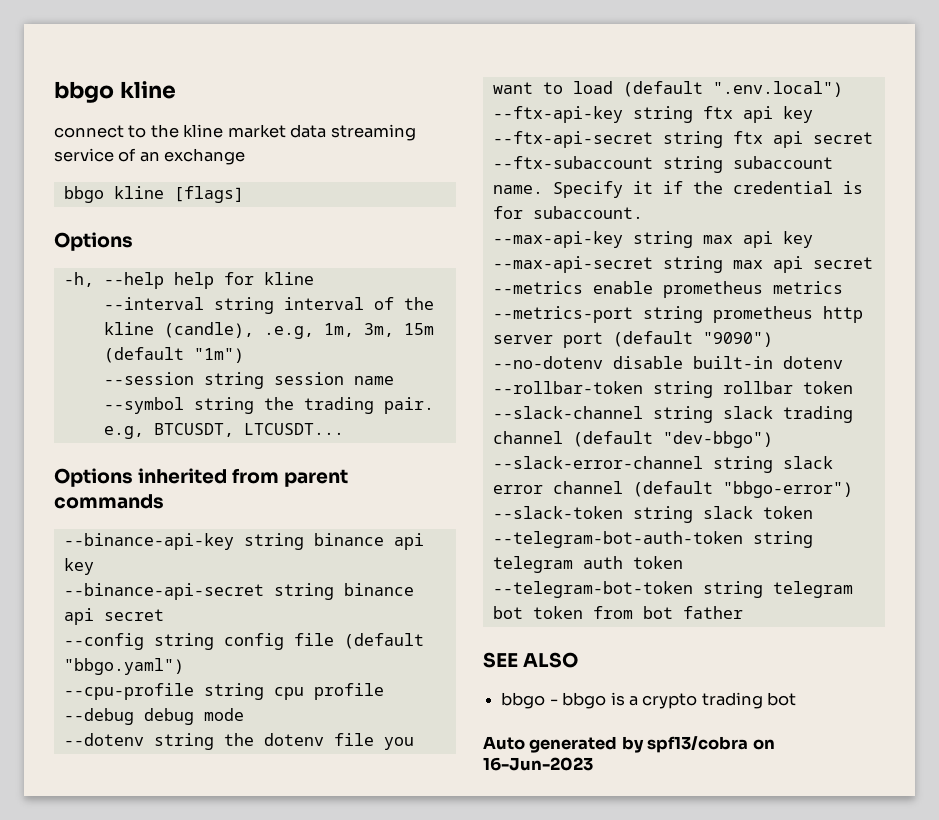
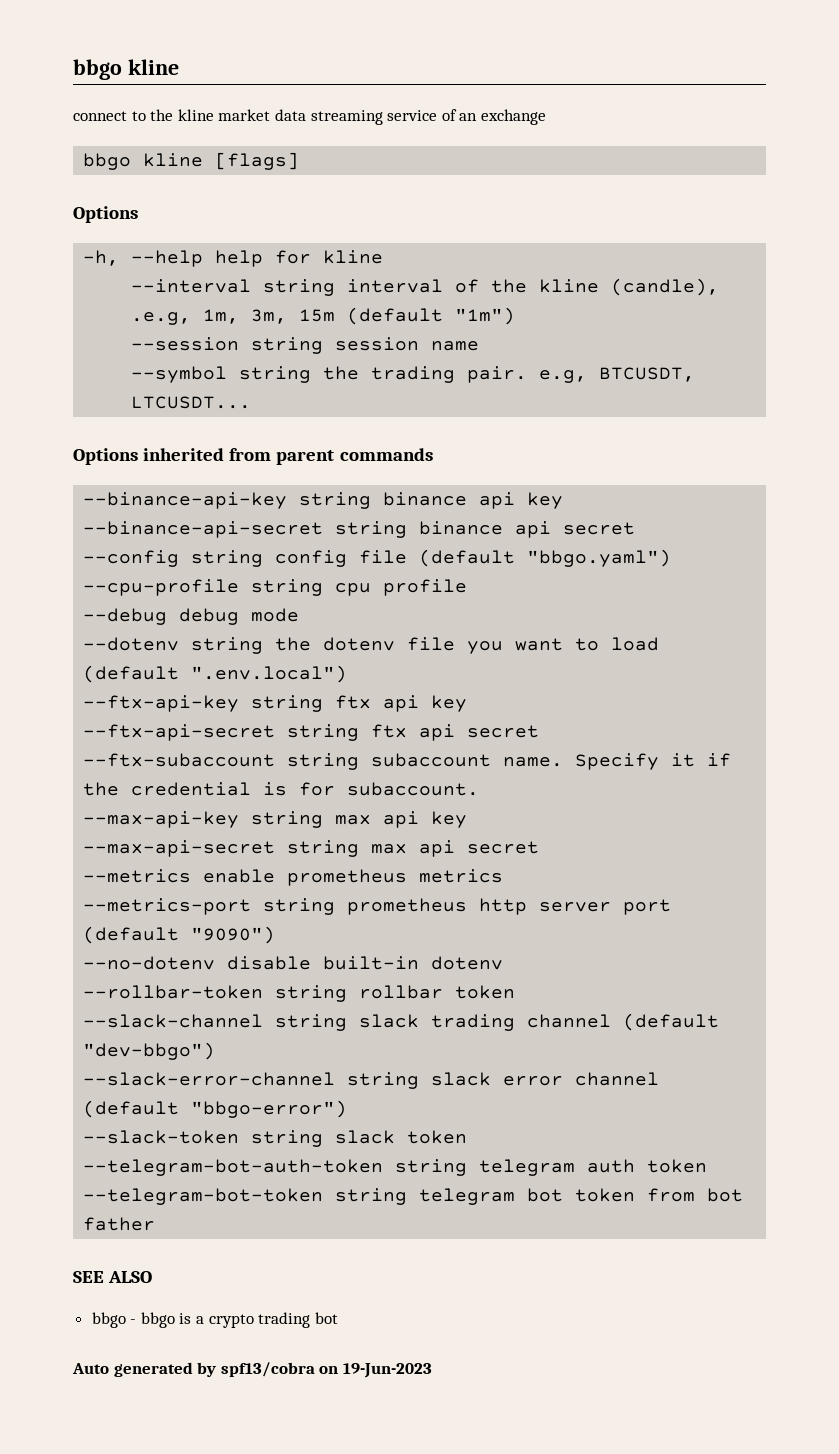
- Auto generated by spf13/cobra on 16-Jun-2023
+ Auto generated by spf13/cobra on 19-Jun-2023

